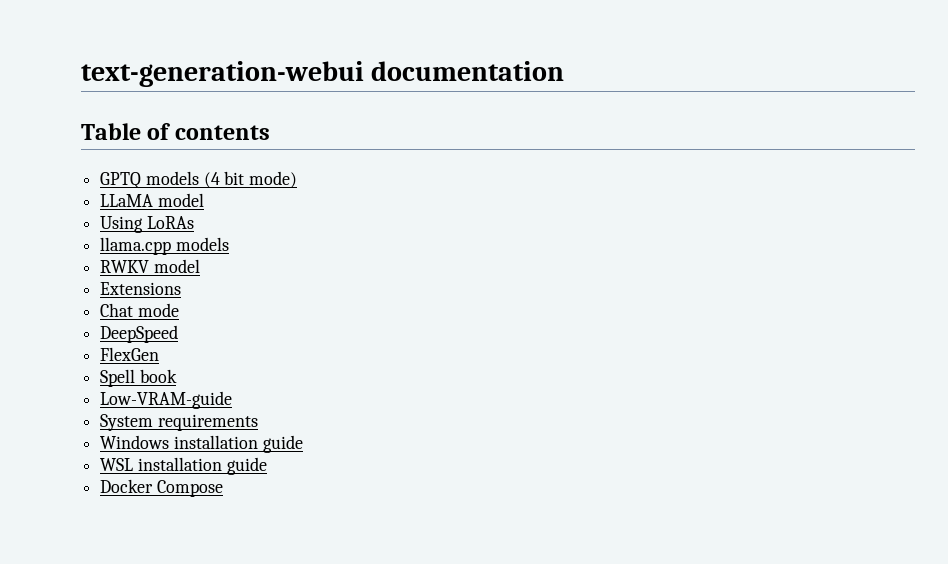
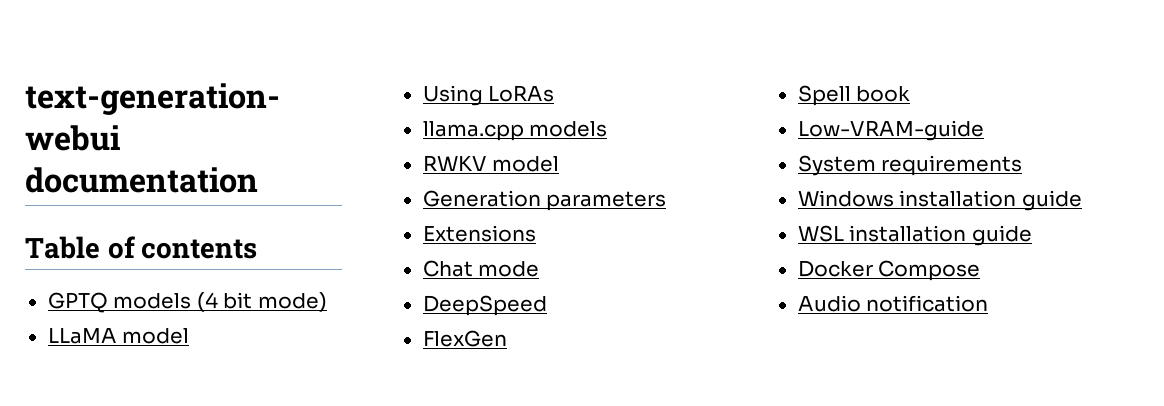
+ Generation parameters
+ Audio notification

